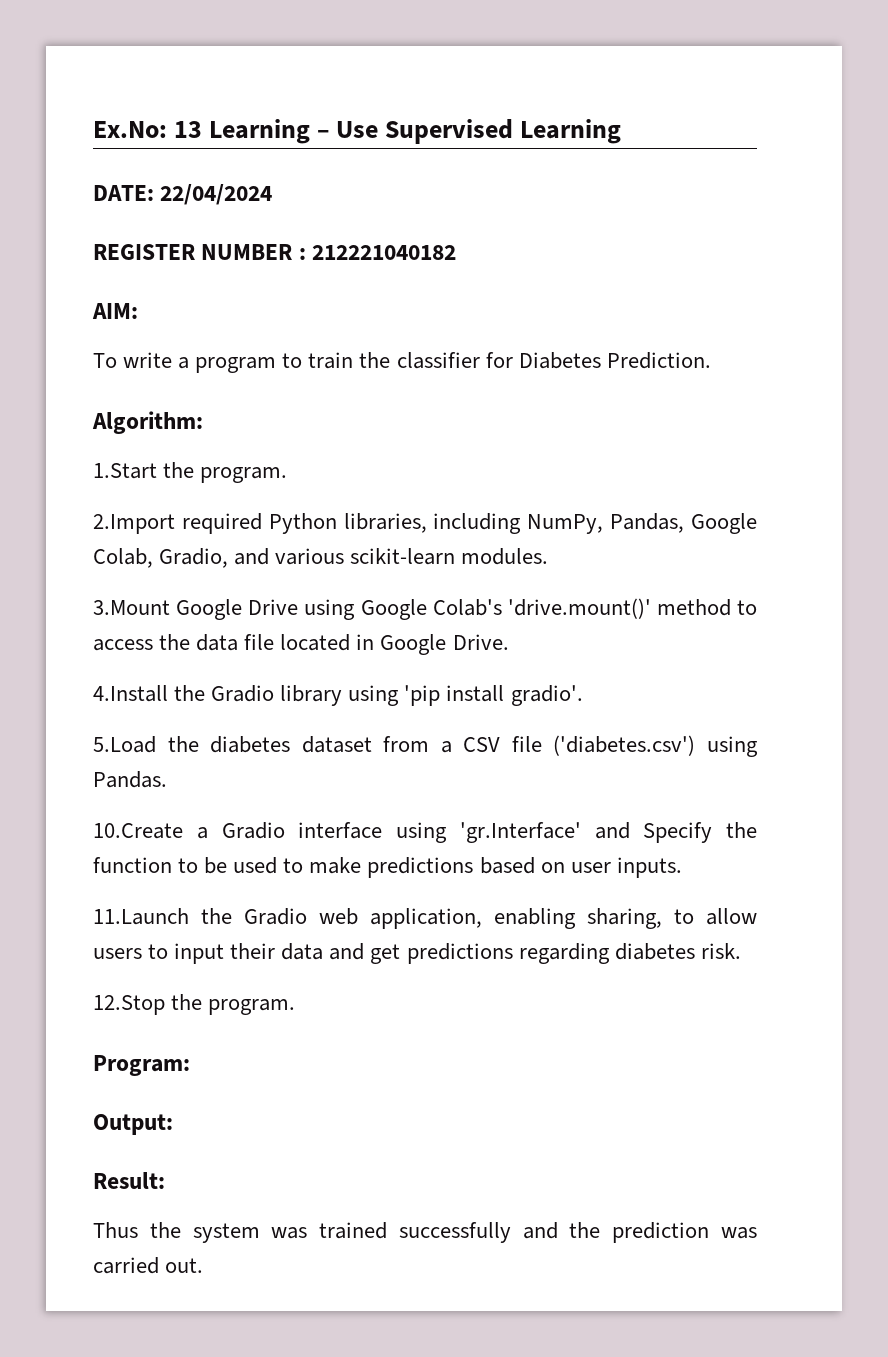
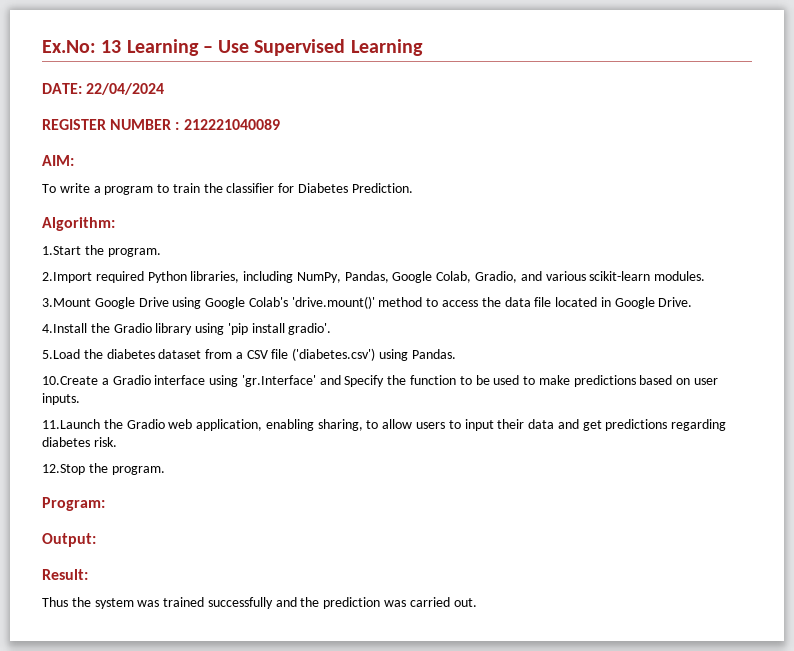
- REGISTER NUMBER : 212221040182
+ REGISTER NUMBER : 212221040089

